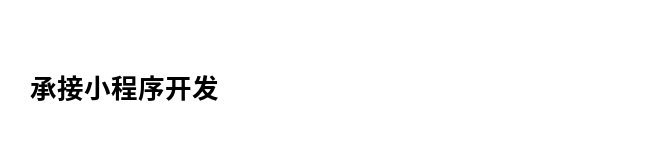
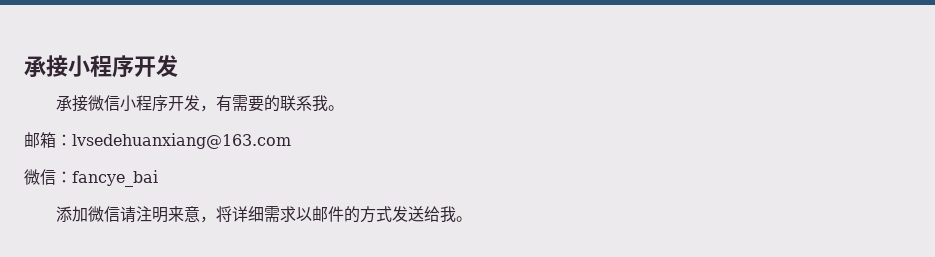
+ 承接微信小程序开发，有需要的联系我。
+ 邮箱：lvsedehuanxiang@163.com
+ 微信：fancye_bai
+ 添加微信请注明来意，将详细需求以邮件的方式发送给我。

